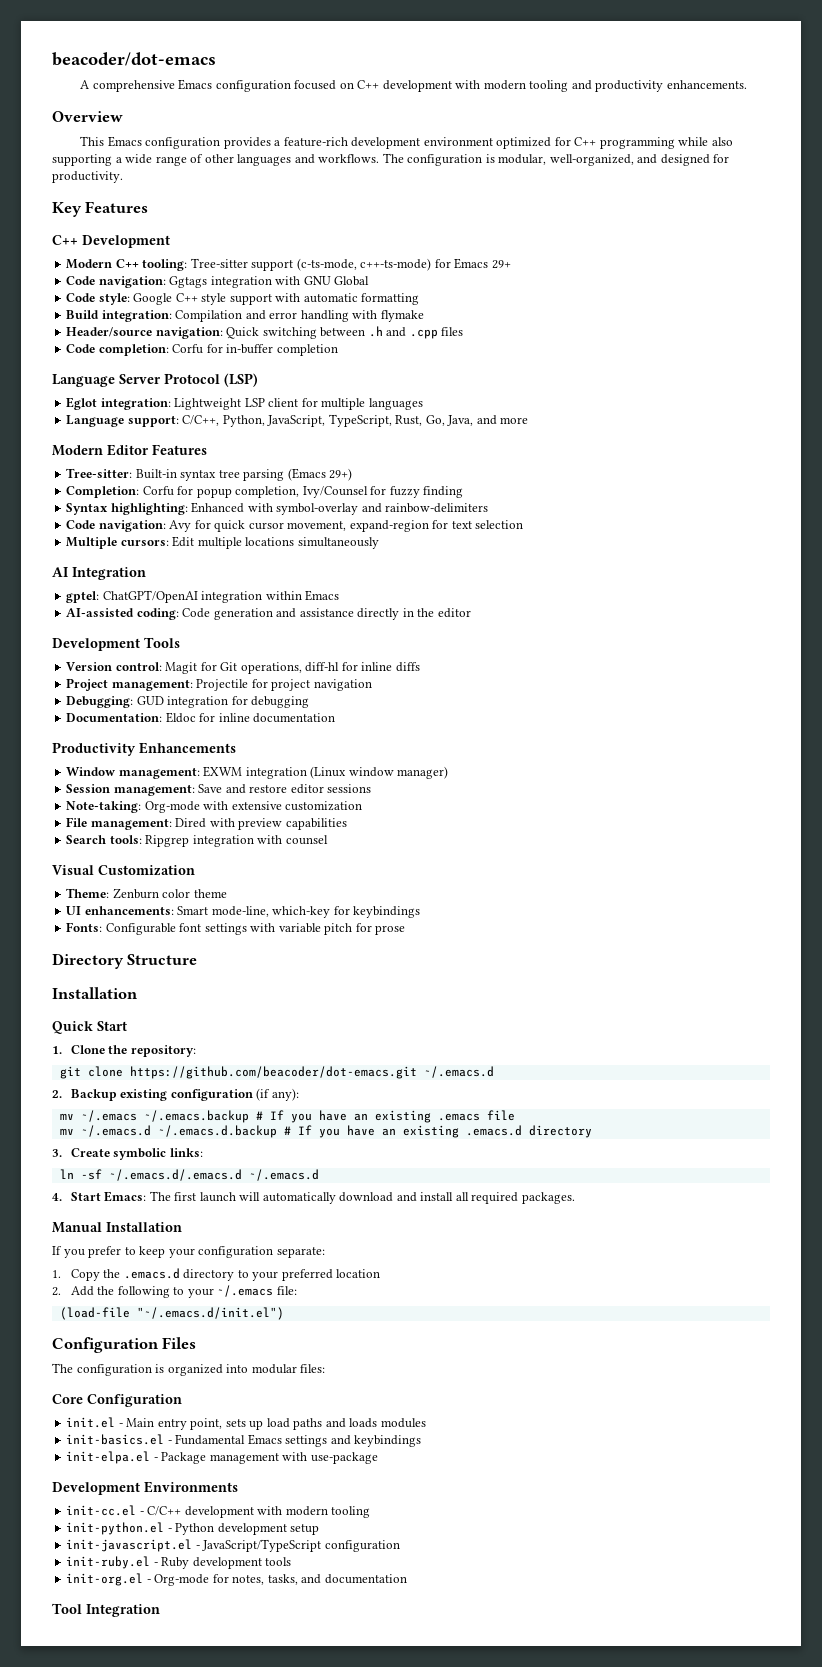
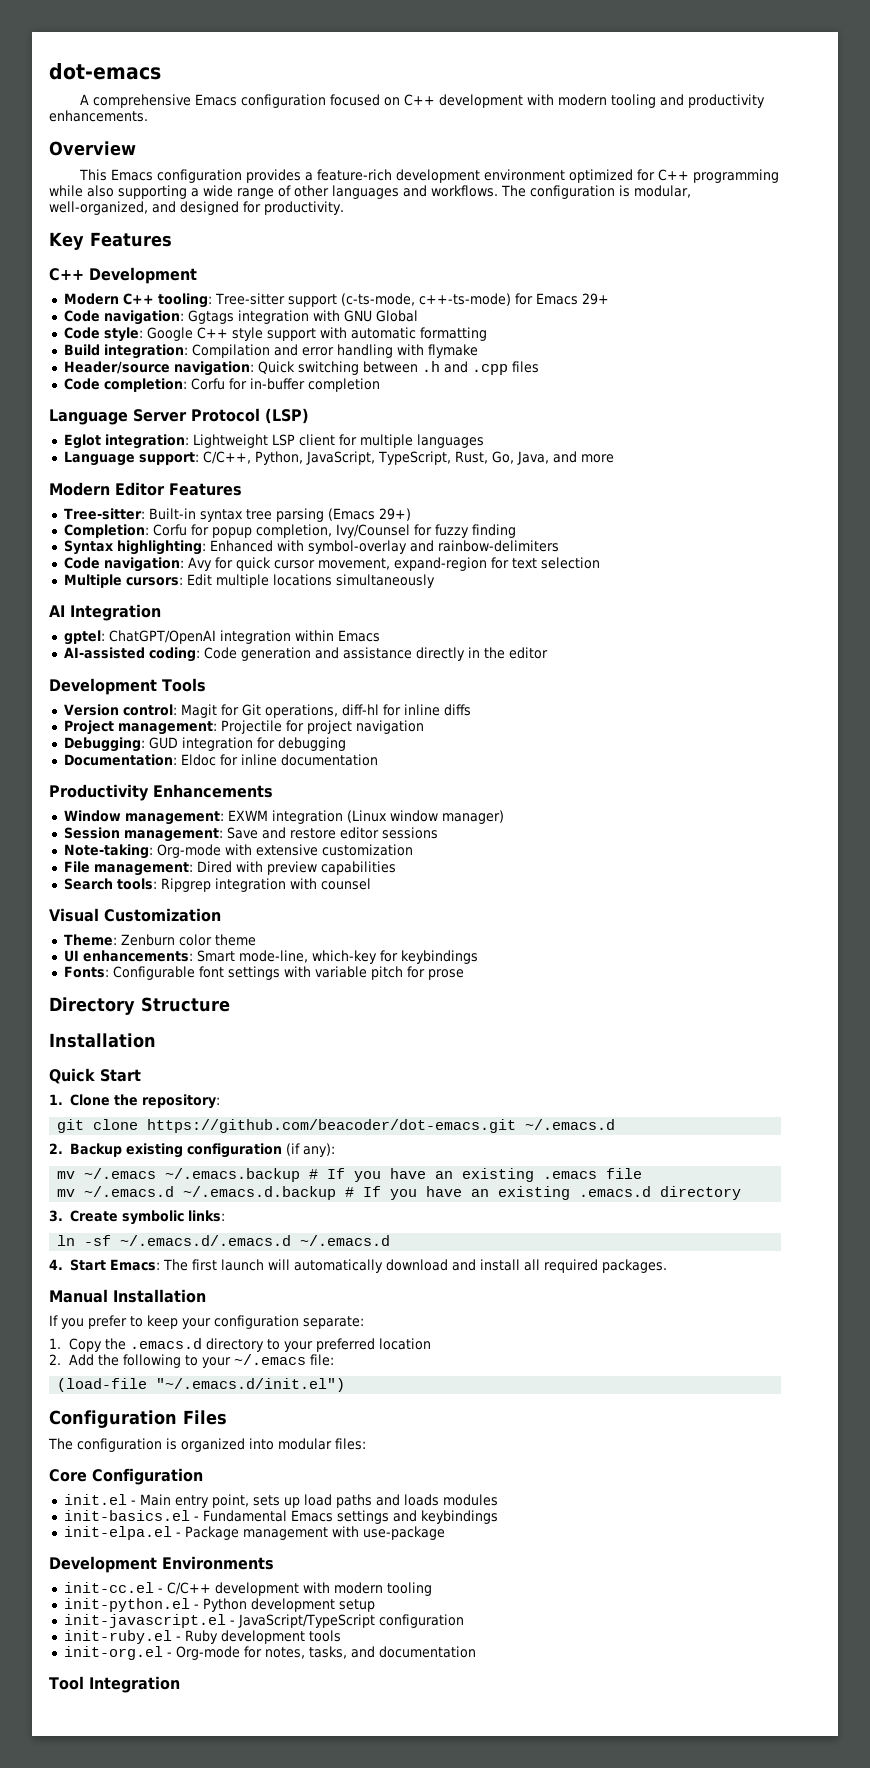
- beacoder/dot-emacs
+ dot-emacs

